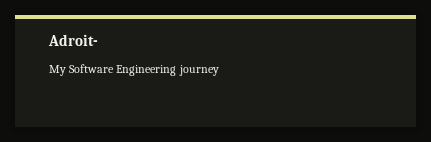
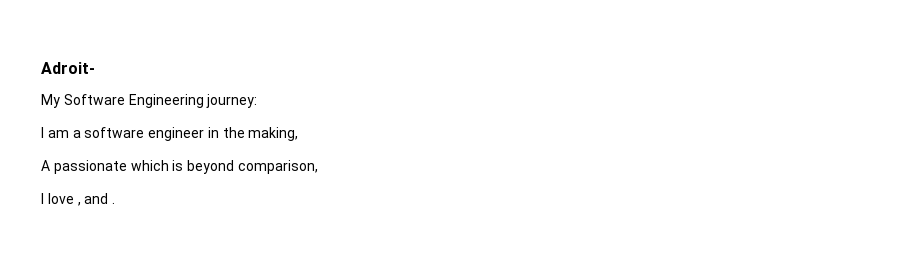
- My Software Engineering journey
+ My Software Engineering journey:
+ I am a software engineer in the making,
+ A passionate which is beyond comparison,
+ I love , and .

